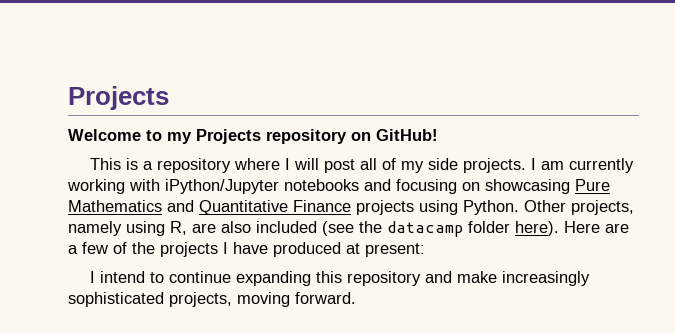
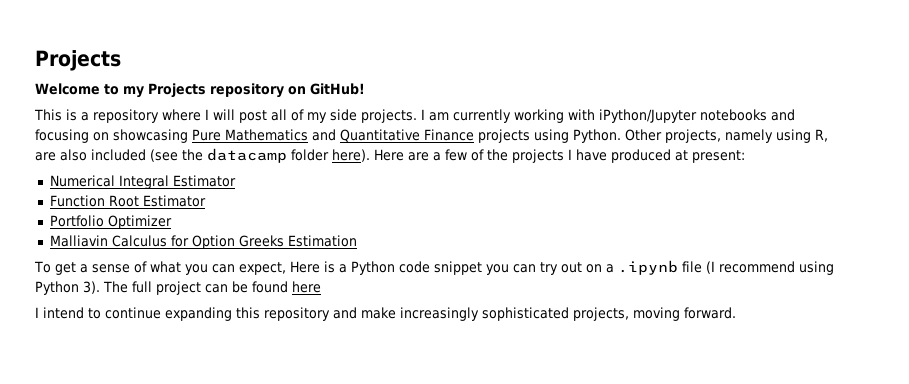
+ Numerical Integral Estimator
+ Function Root Estimator
+ Portfolio Optimizer
+ Malliavin Calculus for Option Greeks Estimation
+ To get a sense of what you can expect, Here is a Python code snippet you can try out on a .ipynb file (I recommend using Python 3). The full project can be found here

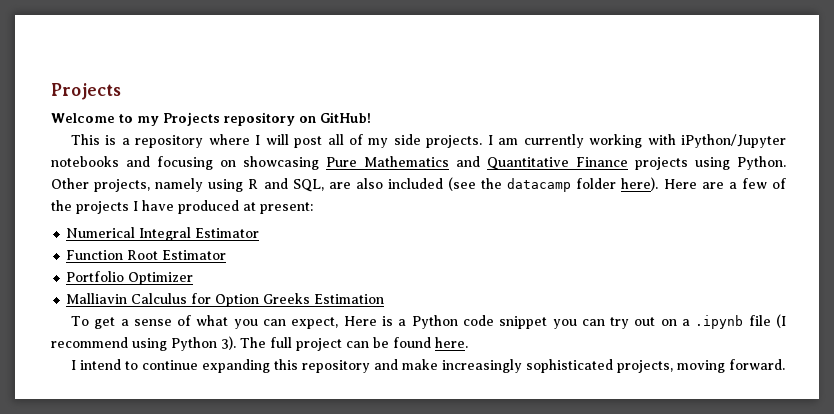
- Other projects, namely using R, are also included (see the datacamp folder here).
+ Other projects, namely using R and SQL, are also included (see the datacamp folder here).
- The full project can be found here
+ The full project can be found here.

